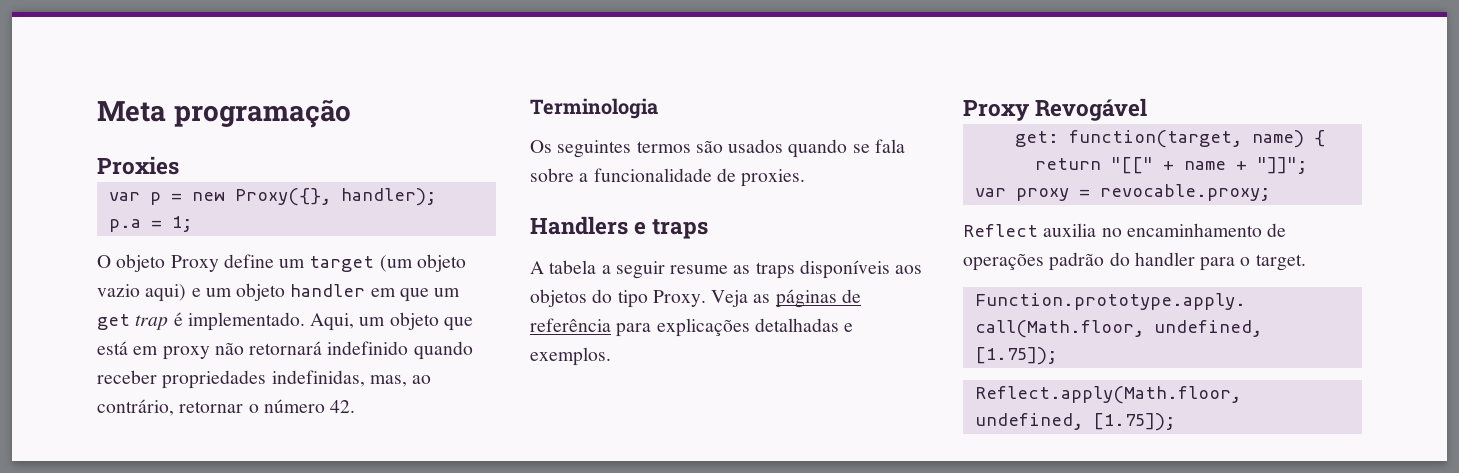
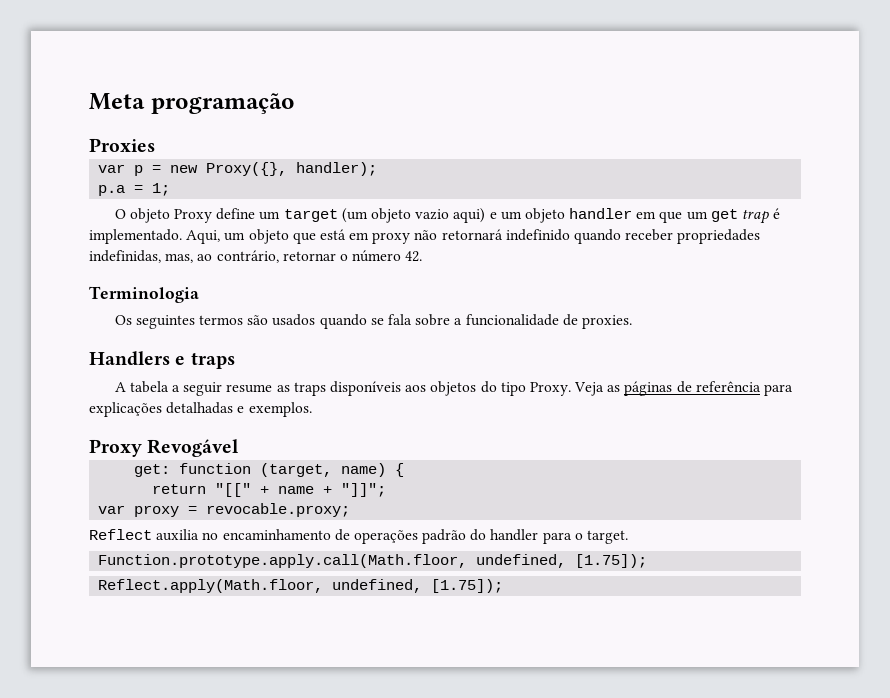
- get: function(target, name) {
+ get: function (target, name) {

